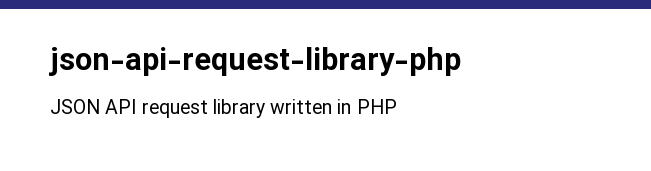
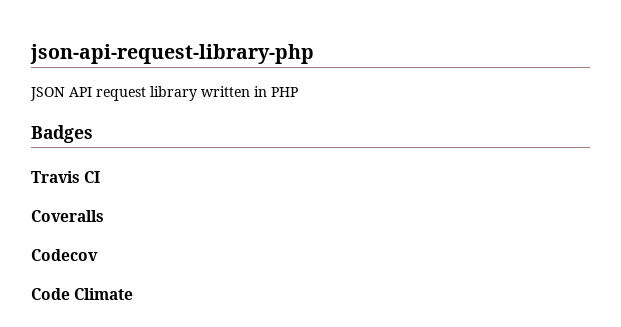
+ Badges
+ Travis CI
+ Coveralls
+ Codecov
+ Code Climate

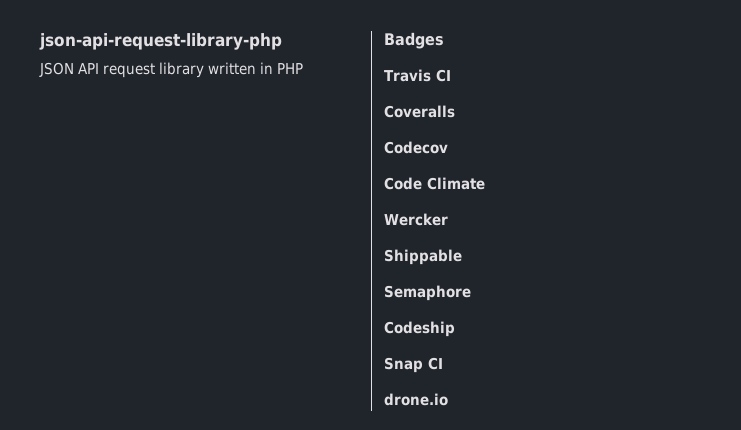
+ Wercker
+ Shippable
+ Semaphore
+ Codeship
+ Snap CI
+ drone.io

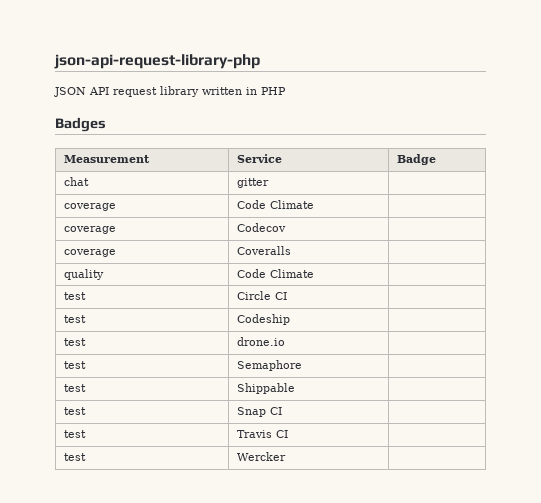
- Travis CI
- Coveralls
- Codecov
- Code Climate
- Wercker
- Shippable
- Semaphore
- Codeship
- Snap CI
- drone.io
+ Measurement | Service | Badge
+ chat | gitter |
+ coverage | Code Climate |
+ coverage | Codecov |
+ coverage | Coveralls |
+ quality | Code Climate |
+ test | Circle CI |
+ test | Codeship |
+ test | drone.io |
+ test | Semaphore |
+ test | Shippable |
+ test | Snap CI |
+ test | Travis CI |
+ test | Wercker |

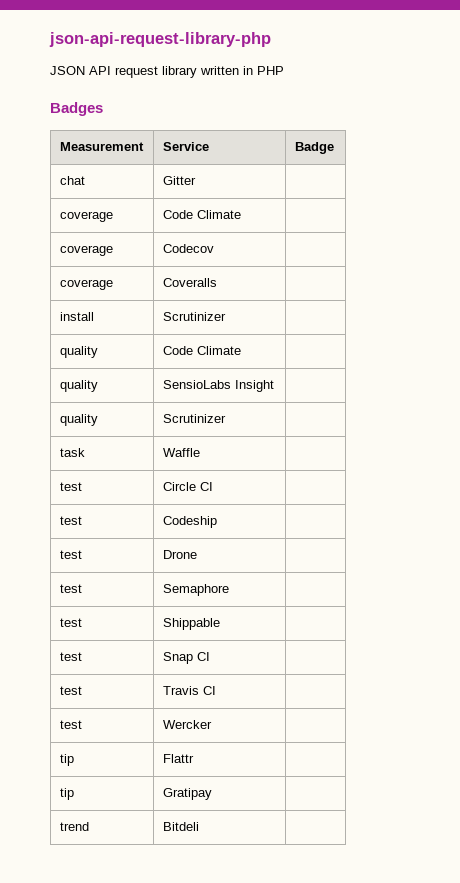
- chat | gitter |
+ chat | Gitter |
+ install | Scrutinizer |
+ quality | SensioLabs Insight |
+ quality | Scrutinizer |
+ task | Waffle |
- test | drone.io |
+ test | Drone |
+ tip | Flattr |
+ tip | Gratipay |
+ trend | Bitdeli |

